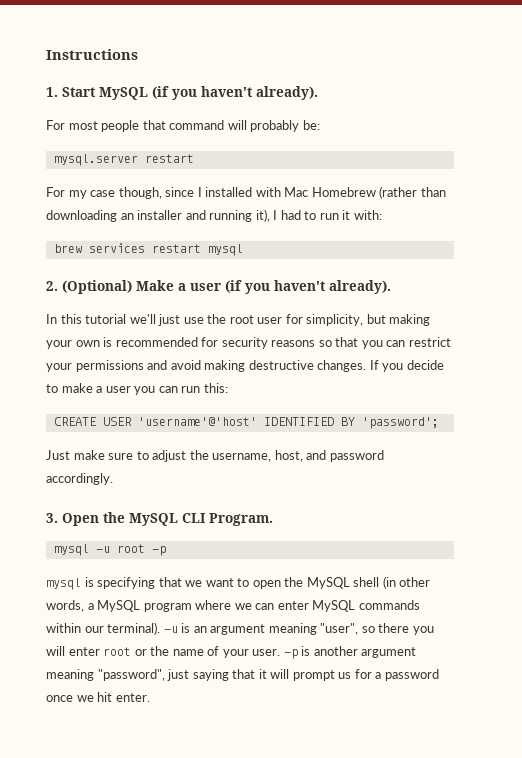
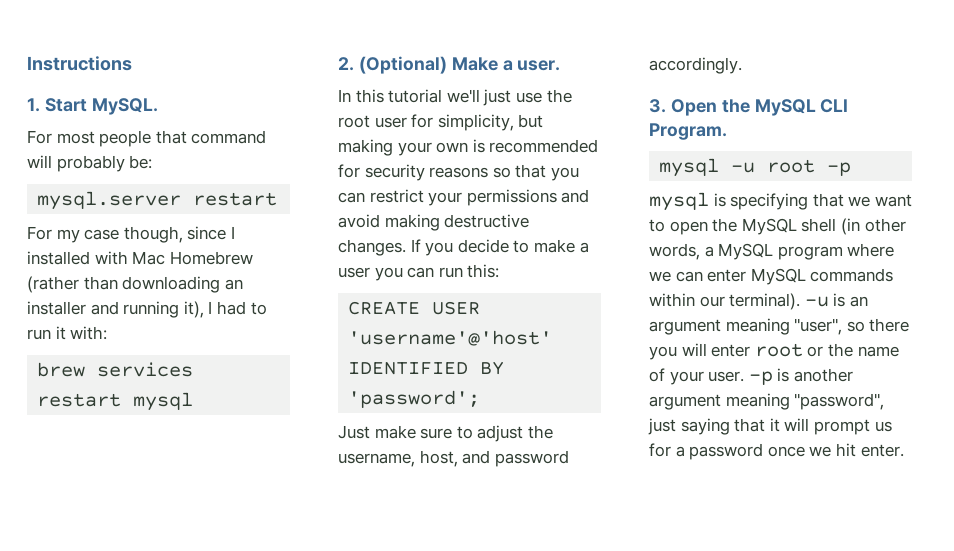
- 1. Start MySQL (if you haven't already).
+ 1. Start MySQL.
- 2. (Optional) Make a user (if you haven't already).
+ 2. (Optional) Make a user.

